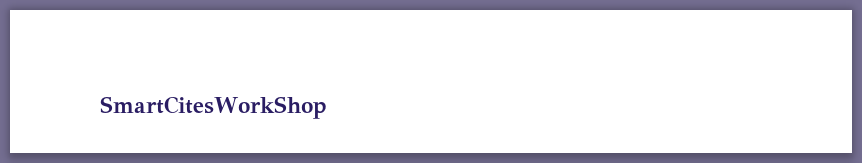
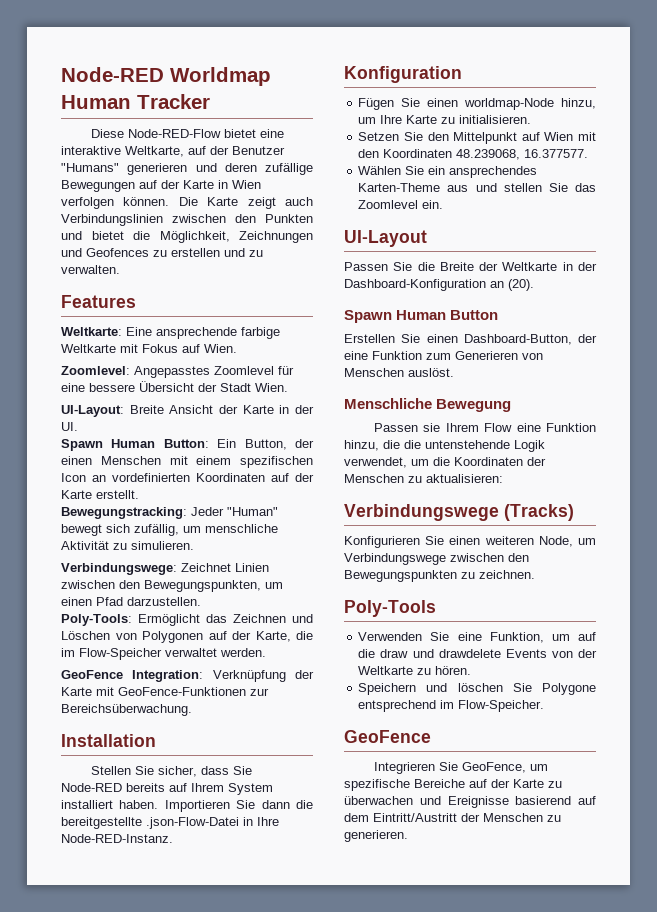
- SmartCitesWorkShop
+ Node-RED Worldmap Human Tracker
+ Diese Node-RED-Flow bietet eine interaktive Weltkarte, auf der Benutzer "Humans" generieren und deren zufällige Bewegungen auf der Karte in Wien verfolgen können. Die Karte zeigt auch Verbindungslinien zwischen den Punkten und bietet die Möglichkeit, Zeichnungen und Geofences zu erstellen und zu verwalten.
+ Features
+ Weltkarte: Eine ansprechende farbige Weltkarte mit Fokus auf Wien.
+ Zoomlevel: Angepasstes Zoomlevel für eine bessere Übersicht der Stadt Wien.
+ UI-Layout: Breite Ansicht der Karte in der UI.
+ Spawn Human Button: Ein Button, der einen Menschen mit einem spezifischen Icon an vordefinierten Koordinaten auf der Karte erstellt.
+ Bewegungstracking: Jeder "Human" bewegt sich zufällig, um menschliche Aktivität zu simulieren.
+ Verbindungswege: Zeichnet Linien zwischen den Bewegungspunkten, um einen Pfad darzustellen.
+ Poly-Tools: Ermöglicht das Zeichnen und Löschen von Polygonen auf der Karte, die im Flow-Speicher verwaltet werden.
+ GeoFence Integration: Verknüpfung der Karte mit GeoFence-Funktionen zur Bereichsüberwachung.
+ Installation
+ Stellen Sie sicher, dass Sie Node-RED bereits auf Ihrem System installiert haben. Importieren Sie dann die bereitgestellte .json-Flow-Datei in Ihre Node-RED-Instanz.
+ Konfiguration
+ Fügen Sie einen worldmap-Node hinzu, um Ihre Karte zu initialisieren.
+ Setzen Sie den Mittelpunkt auf Wien mit den Koordinaten 48.239068, 16.377577.
+ Wählen Sie ein ansprechendes Karten-Theme aus und stellen Sie das Zoomlevel ein.
+ UI-Layout
+ Passen Sie die Breite der Weltkarte in der Dashboard-Konfiguration an (20).
+ Spawn Human Button
+ Erstellen Sie einen Dashboard-Button, der eine Funktion zum Generieren von Menschen auslöst.
+ Menschliche Bewegung
+ Passen sie Ihrem Flow eine Funktion hinzu, die die untenstehende Logik verwendet, um die Koordinaten der Menschen zu aktualisieren:
+ Verbindungswege (Tracks)
+ Konfigurieren Sie einen weiteren Node, um Verbindungswege zwischen den Bewegungspunkten zu zeichnen.
+ Poly-Tools
+ Verwenden Sie eine Funktion, um auf die draw und drawdelete Events von der Weltkarte zu hören.
+ Speichern und löschen Sie Polygone entsprechend im Flow-Speicher.
+ GeoFence
+ Integrieren Sie GeoFence, um spezifische Bereiche auf der Karte zu überwachen und Ereignisse basierend auf dem Eintritt/Austritt der Menschen zu generieren.

